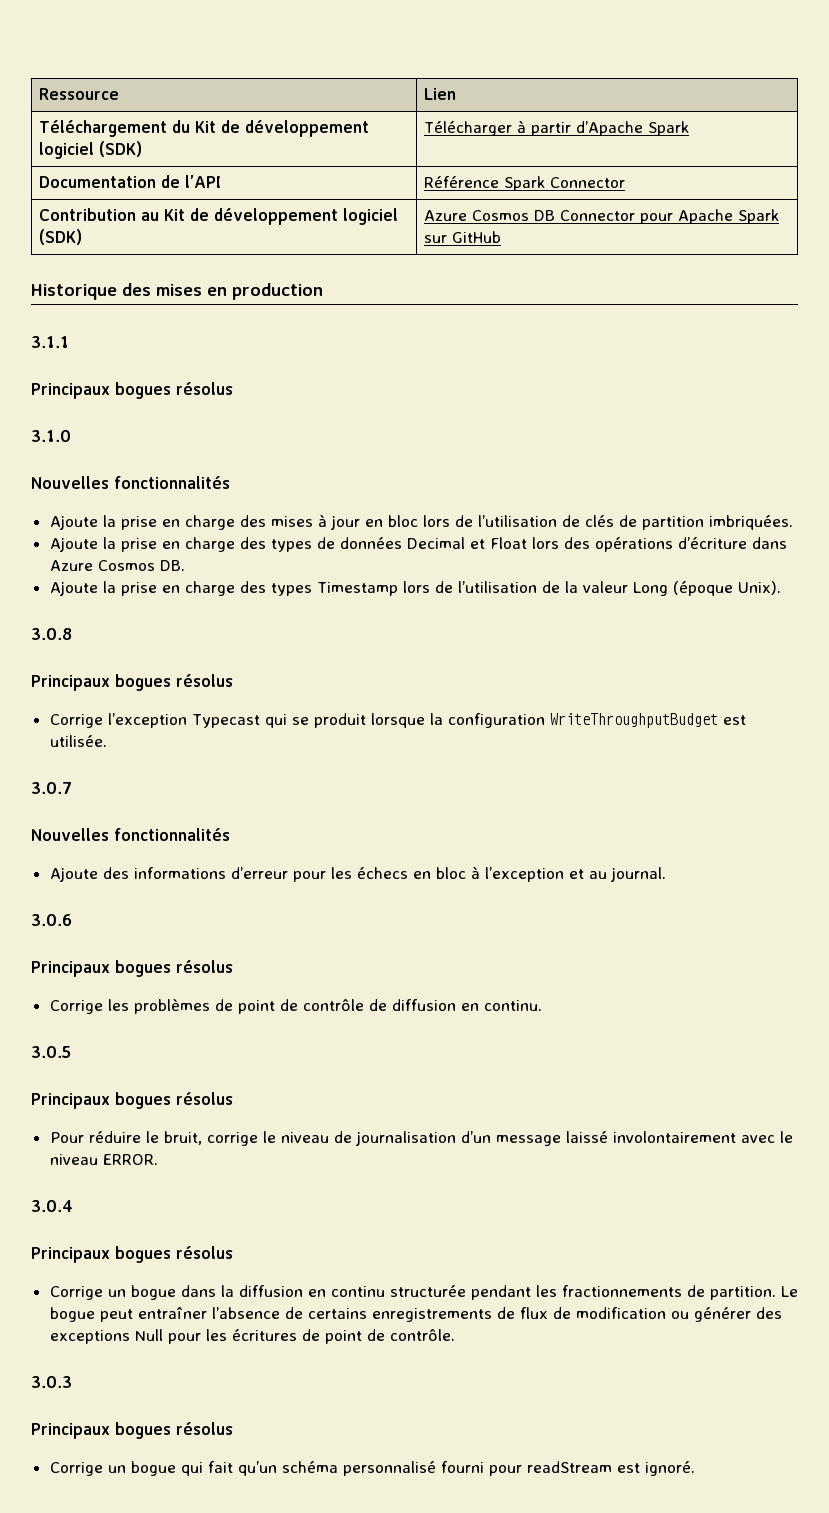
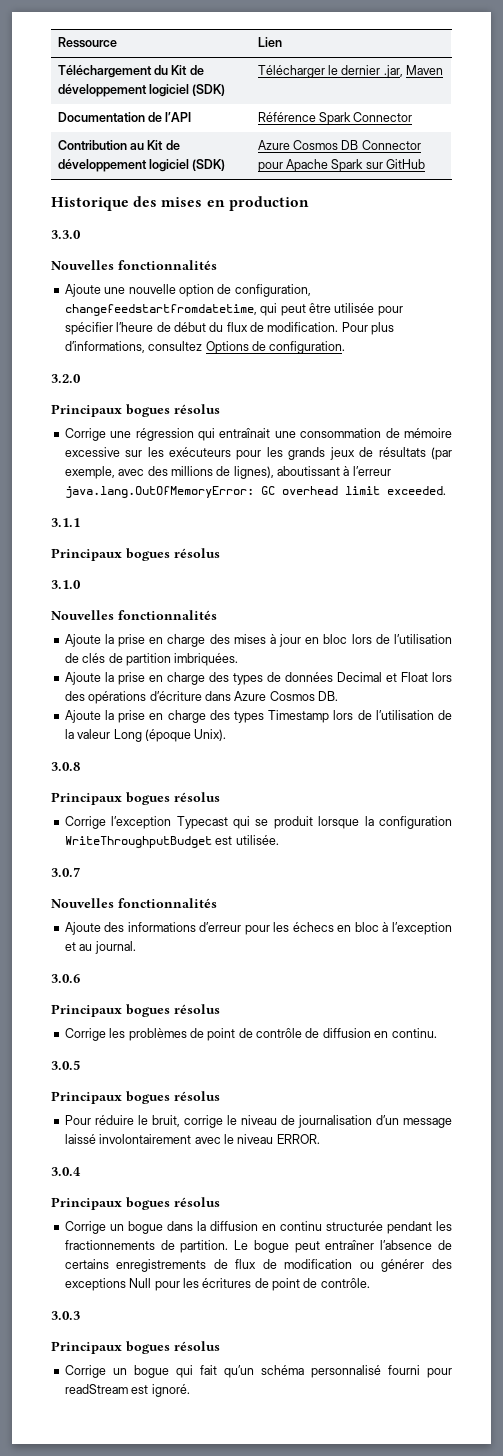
- Téléchargement du Kit de développement logiciel (SDK) | Télécharger à partir d’Apache Spark
+ Téléchargement du Kit de développement logiciel (SDK) | Télécharger le dernier .jar, Maven
+ 3.3.0
+ Nouvelles fonctionnalités
+ Ajoute une nouvelle option de configuration, changefeedstartfromdatetime, qui peut être utilisée pour spécifier l’heure de début du flux de modification. Pour plus d’informations, consultez Options de configuration.
+ 3.2.0
+ Principaux bogues résolus
+ Corrige une régression qui entraînait une consommation de mémoire excessive sur les exécuteurs pour les grands jeux de résultats (par exemple, avec des millions de lignes), aboutissant à l’erreur java.lang.OutOfMemoryError: GC overhead limit exceeded.

